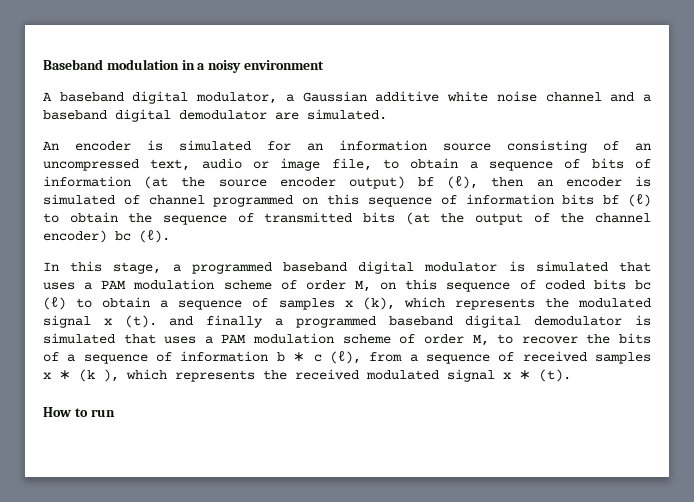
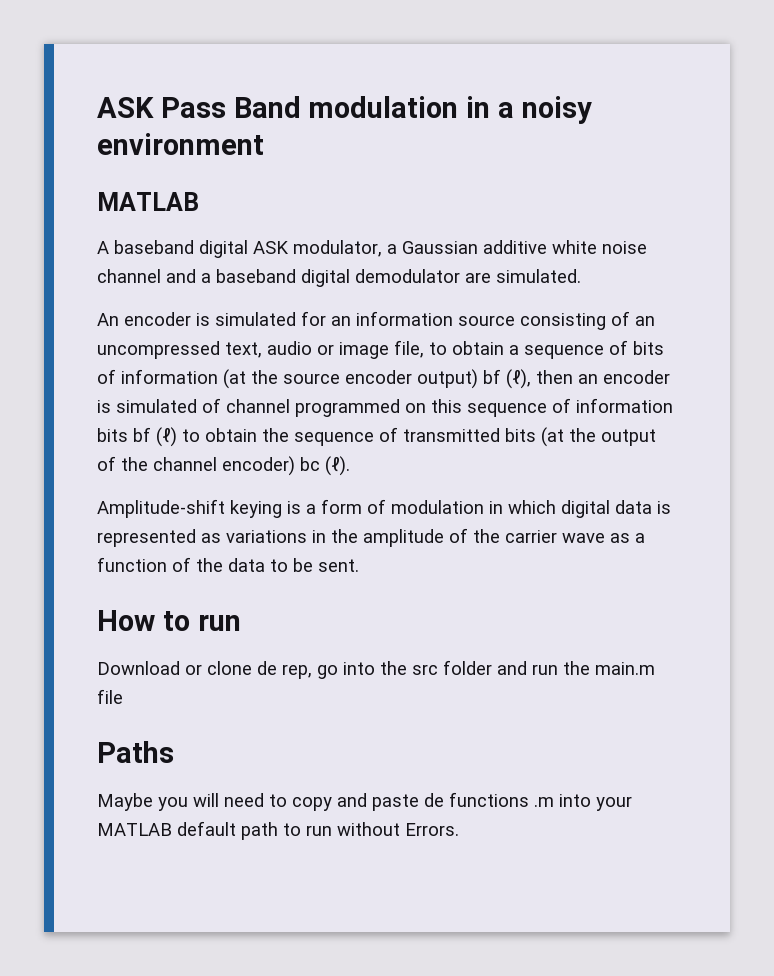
- Baseband modulation in a noisy environment
+ ASK Pass Band modulation in a noisy environment
+ MATLAB
- A baseband digital modulator, a Gaussian additive white noise channel and a baseband digital demodulator are simulated.
+ A baseband digital ASK modulator, a Gaussian additive white noise channel and a baseband digital demodulator are simulated.
- In this stage, a programmed baseband digital modulator is simulated that uses a PAM modulation scheme of order M, on this sequence of coded bits bc (ℓ) to obtain a sequence of samples x (k), which represents the modulated signal x (t). and finally a programmed baseband digital demodulator is simulated that uses a PAM modulation scheme of order M, to recover the bits of a sequence of information b ∗ c (ℓ), from a sequence of received samples x ∗ (k ), which represents the received modulated signal x ∗ (t).
+ Amplitude-shift keying is a form of modulation in which digital data is represented as variations in the amplitude of the carrier wave as a function of the data to be sent.
  How to run
+ Download or clone de rep, go into the src folder and run the main.m file
+ Paths
+ Maybe you will need to copy and paste de functions .m into your MATLAB default path to run without Errors.

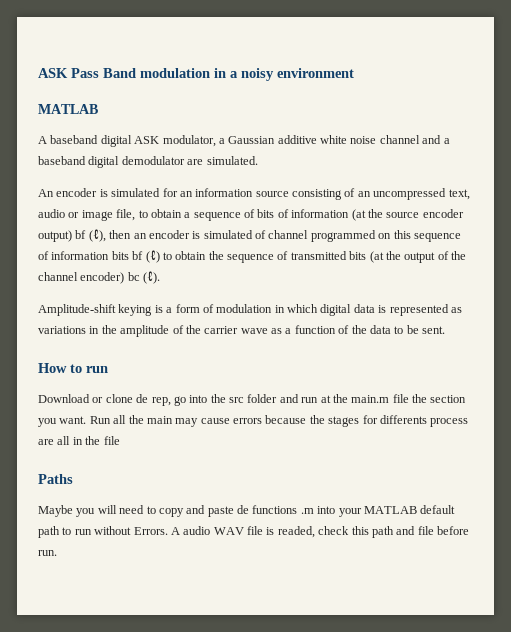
- Download or clone de rep, go into the src folder and run the main.m file
+ Download or clone de rep, go into the src folder and run at the main.m file the section you want. Run all the main may cause errors because the stages for differents process are all in the file
+ A audio WAV file is readed, check this path and file before run.

